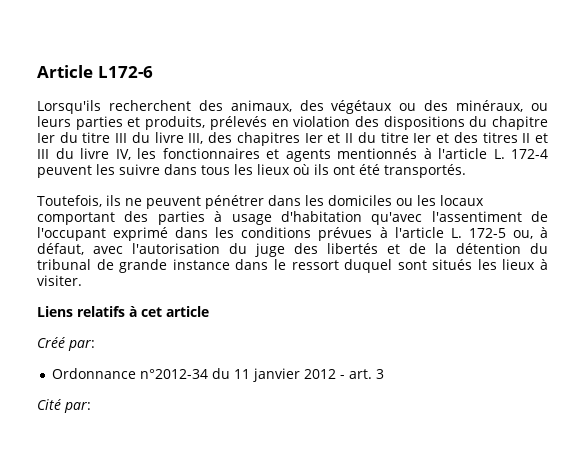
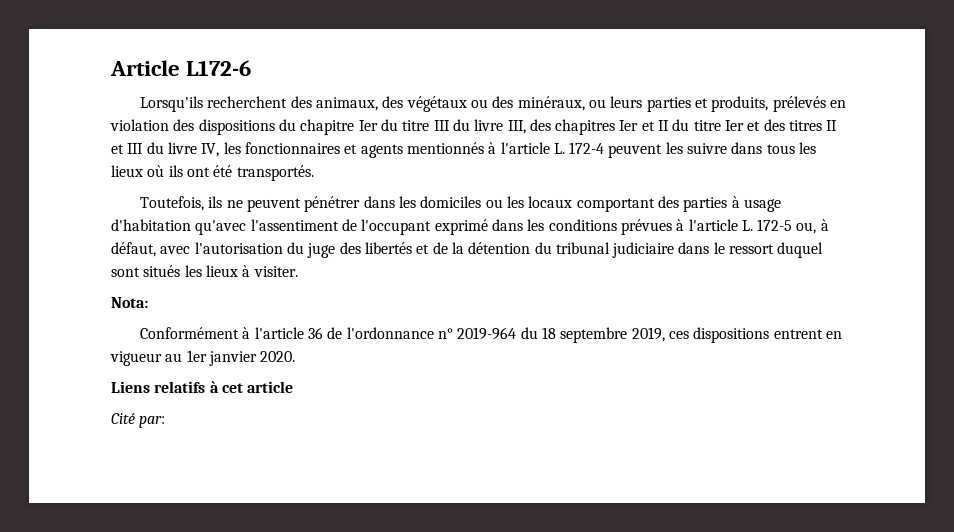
- Toutefois, ils ne peuvent pénétrer dans les domiciles ou les locaux comportant des parties à usage d'habitation qu'avec l'assentiment de l'occupant exprimé dans les conditions prévues à l'article L. 172-5 ou, à défaut, avec l'autorisation du juge des libertés et de la détention du tribunal de grande instance dans le ressort duquel sont situés les lieux à visiter.
+ Toutefois, ils ne peuvent pénétrer dans les domiciles ou les locaux comportant des parties à usage d'habitation qu'avec l'assentiment de l'occupant exprimé dans les conditions prévues à l'article L. 172-5 ou, à défaut, avec l'autorisation du juge des libertés et de la détention du tribunal judiciaire dans le ressort duquel sont situés les lieux à visiter.
+ Nota:
+ Conformément à l'article 36 de l'ordonnance n° 2019-964 du 18 septembre 2019, ces dispositions entrent en vigueur au 1er janvier 2020.
- Créé par:
- Ordonnance n°2012-34 du 11 janvier 2012 - art. 3

